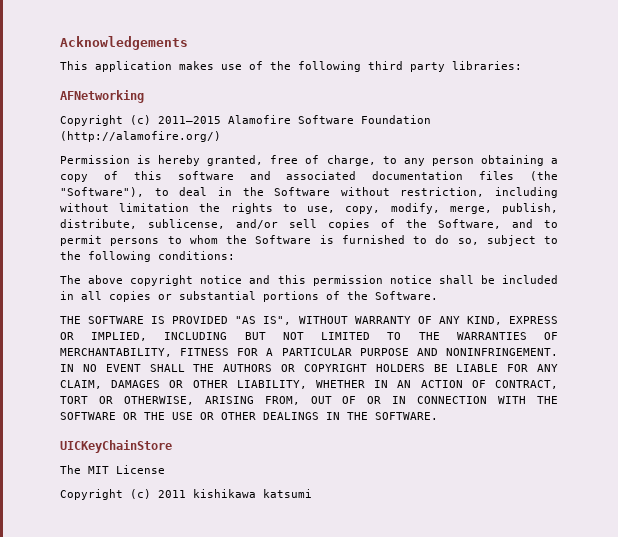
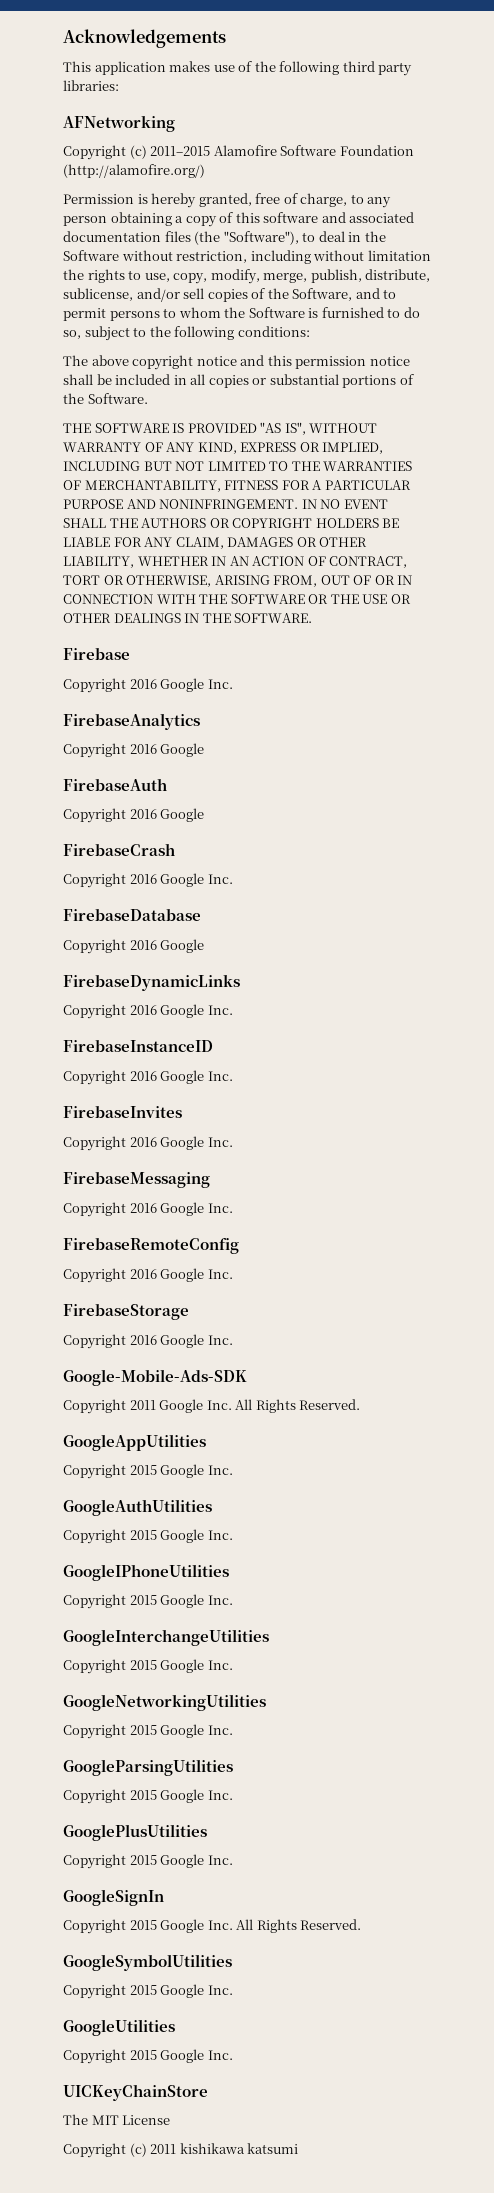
+ Firebase
+ Copyright 2016 Google Inc.
+ FirebaseAnalytics
+ Copyright 2016 Google
+ FirebaseAuth
+ Copyright 2016 Google
+ FirebaseCrash
+ Copyright 2016 Google Inc.
+ FirebaseDatabase
+ Copyright 2016 Google
+ FirebaseDynamicLinks
+ Copyright 2016 Google Inc.
+ FirebaseInstanceID
+ Copyright 2016 Google Inc.
+ FirebaseInvites
+ Copyright 2016 Google Inc.
+ FirebaseMessaging
+ Copyright 2016 Google Inc.
+ FirebaseRemoteConfig
+ Copyright 2016 Google Inc.
+ FirebaseStorage
+ Copyright 2016 Google Inc.
+ Google-Mobile-Ads-SDK
+ Copyright 2011 Google Inc. All Rights Reserved.
+ GoogleAppUtilities
+ Copyright 2015 Google Inc.
+ GoogleAuthUtilities
+ Copyright 2015 Google Inc.
+ GoogleIPhoneUtilities
+ Copyright 2015 Google Inc.
+ GoogleInterchangeUtilities
+ Copyright 2015 Google Inc.
+ GoogleNetworkingUtilities
+ Copyright 2015 Google Inc.
+ GoogleParsingUtilities
+ Copyright 2015 Google Inc.
+ GooglePlusUtilities
+ Copyright 2015 Google Inc.
+ GoogleSignIn
+ Copyright 2015 Google Inc. All Rights Reserved.
+ GoogleSymbolUtilities
+ Copyright 2015 Google Inc.
+ GoogleUtilities
+ Copyright 2015 Google Inc.

